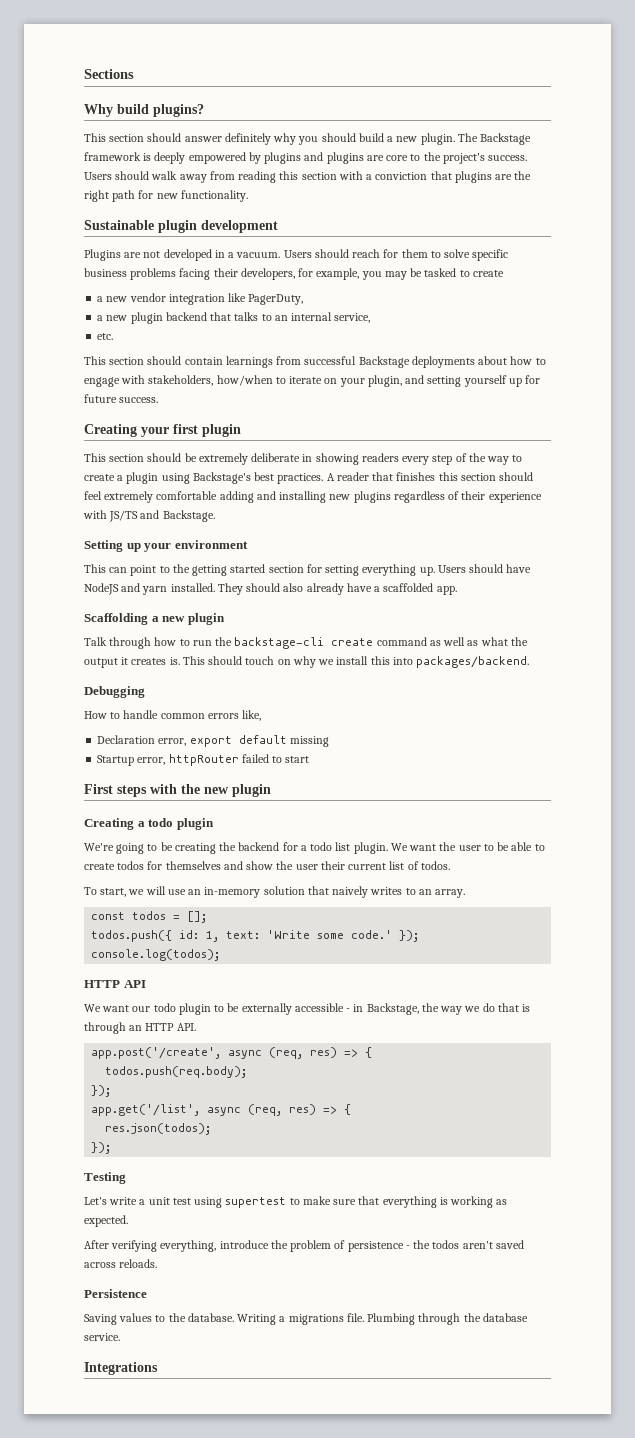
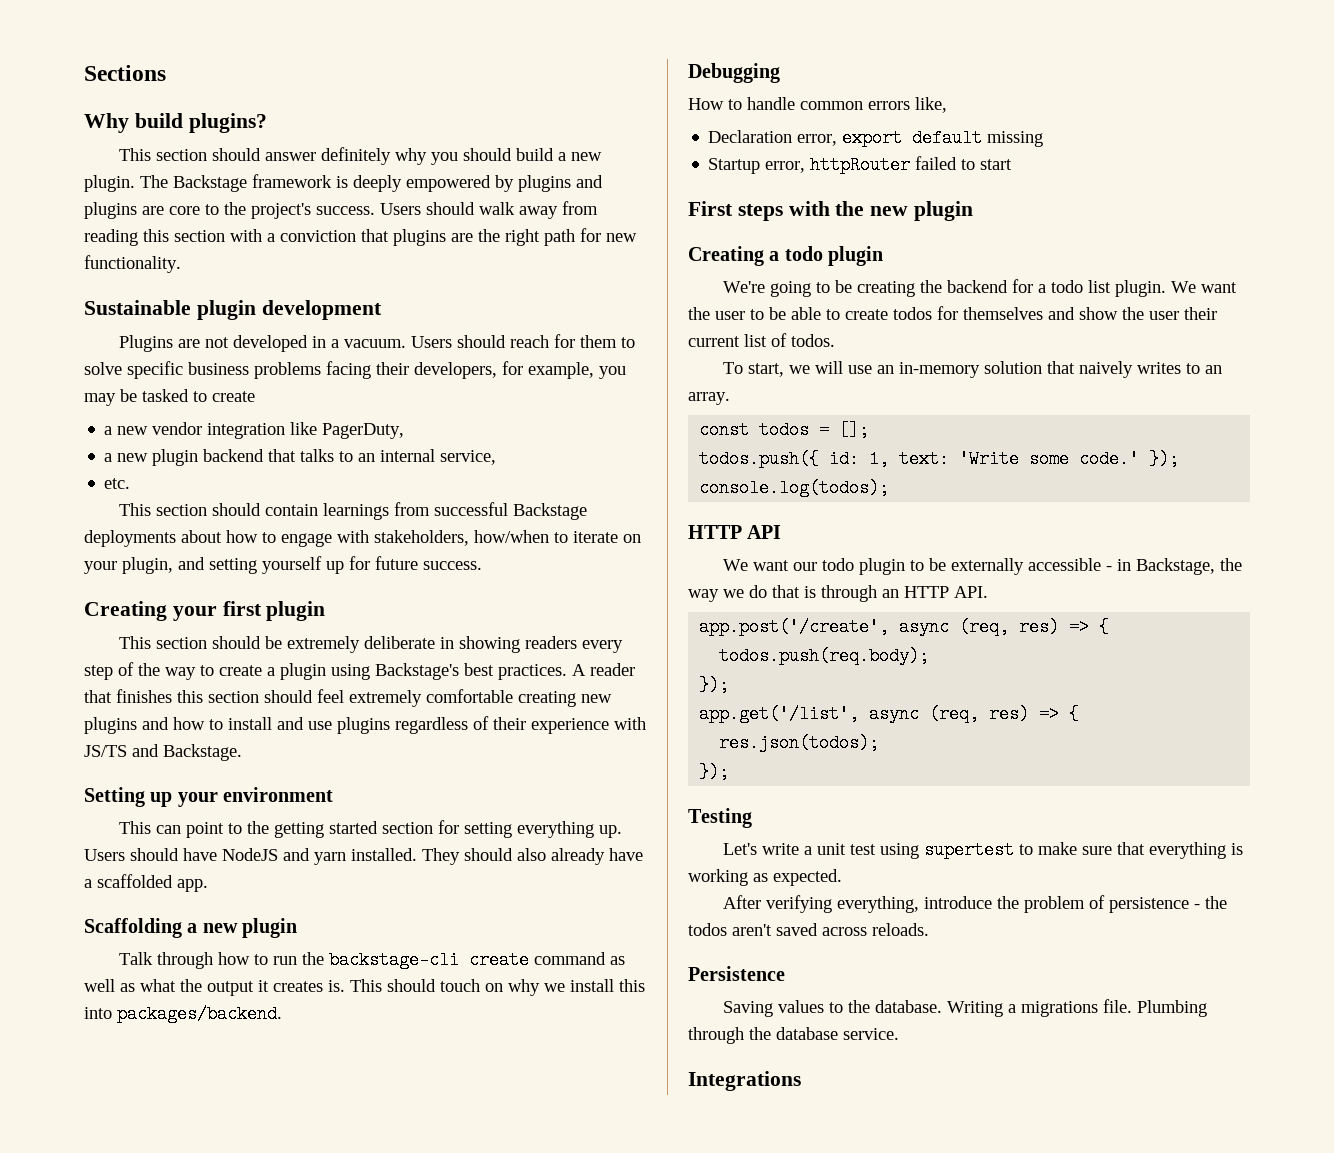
- A reader that finishes this section should feel extremely comfortable adding and installing new plugins regardless of their experience with JS/TS and Backstage.
+ A reader that finishes this section should feel extremely comfortable creating new plugins and how to install and use plugins regardless of their experience with JS/TS and Backstage.

